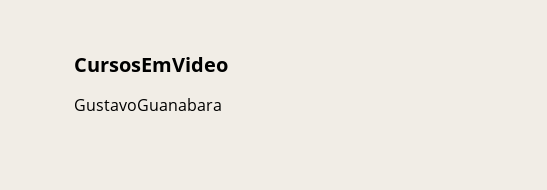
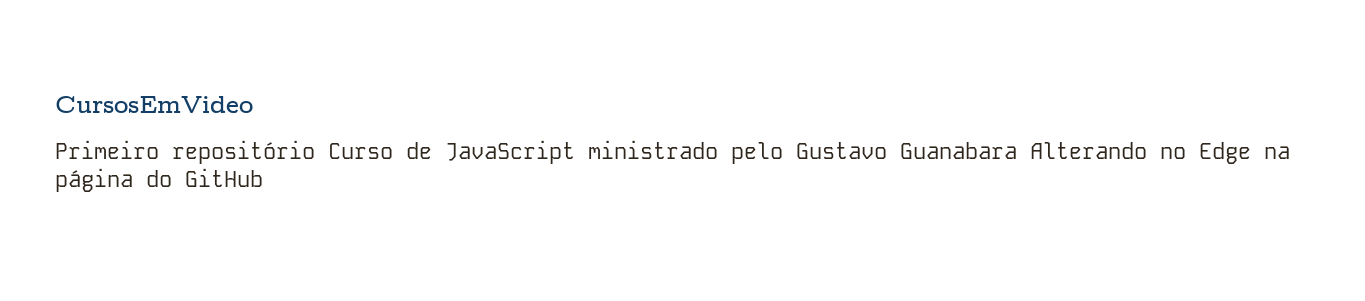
- GustavoGuanabara
+ Primeiro repositório Curso de JavaScript ministrado pelo Gustavo Guanabara Alterando no Edge na página do GitHub

